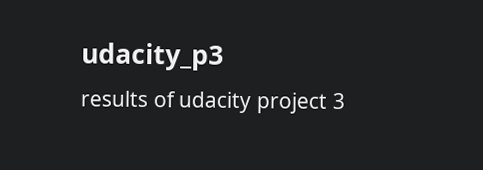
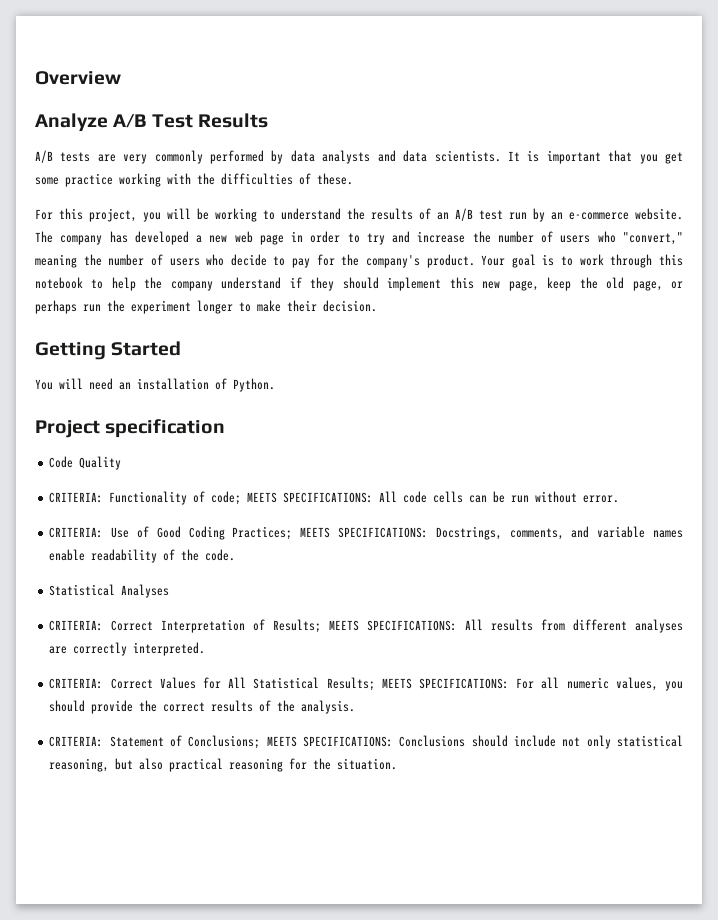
- udacity_p3
- results of udacity project 3
+ Overview
+ Analyze A/B Test Results
+ A/B tests are very commonly performed by data analysts and data scientists. It is important that you get some practice working with the difficulties of these.
+ For this project, you will be working to understand the results of an A/B test run by an e-commerce website. The company has developed a new web page in order to try and increase the number of users who "convert," meaning the number of users who decide to pay for the company's product. Your goal is to work through this notebook to help the company understand if they should implement this new page, keep the old page, or perhaps run the experiment longer to make their decision.
+ Getting Started
+ You will need an installation of Python.
+ Project specification
+ Code Quality
+ CRITERIA: Functionality of code; MEETS SPECIFICATIONS: All code cells can be run without error.
+ CRITERIA: Use of Good Coding Practices; MEETS SPECIFICATIONS: Docstrings, comments, and variable names enable readability of the code.
+ Statistical Analyses
+ CRITERIA: Correct Interpretation of Results; MEETS SPECIFICATIONS: All results from different analyses are correctly interpreted.
+ CRITERIA: Correct Values for All Statistical Results; MEETS SPECIFICATIONS: For all numeric values, you should provide the correct results of the analysis.
+ CRITERIA: Statement of Conclusions; MEETS SPECIFICATIONS: Conclusions should include not only statistical reasoning, but also practical reasoning for the situation.

